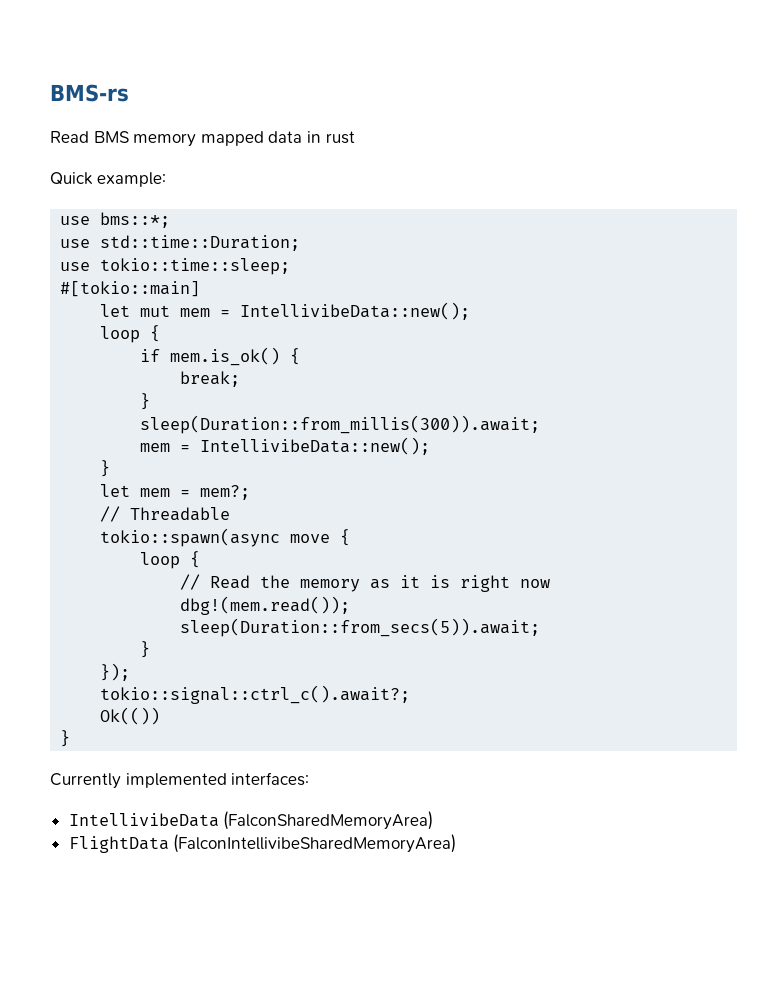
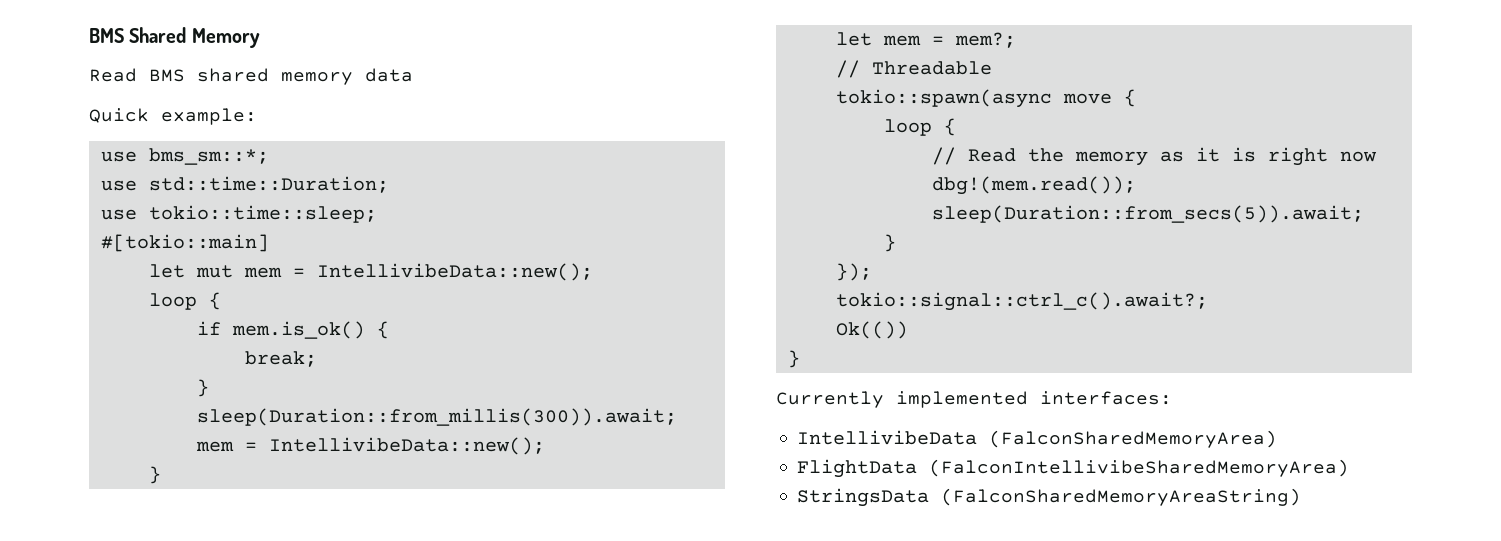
- BMS-rs
+ BMS Shared Memory
- Read BMS memory mapped data in rust
+ Read BMS shared memory data
- use bms::*;
+ use bms_sm::*;
+ StringsData (FalconSharedMemoryAreaString)

